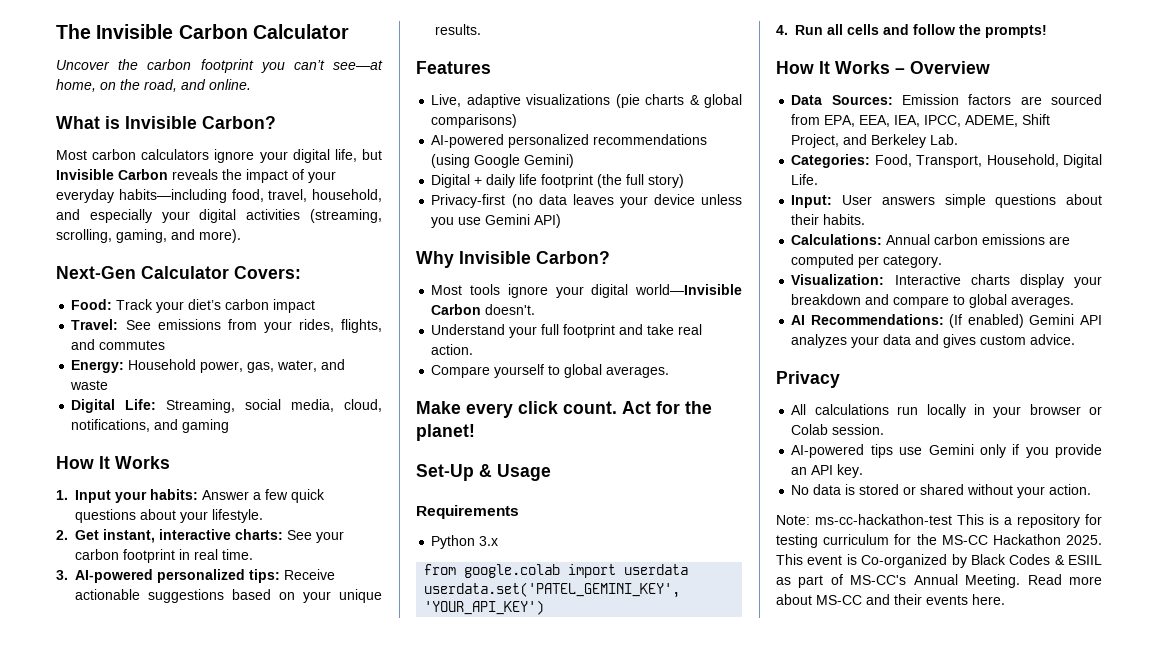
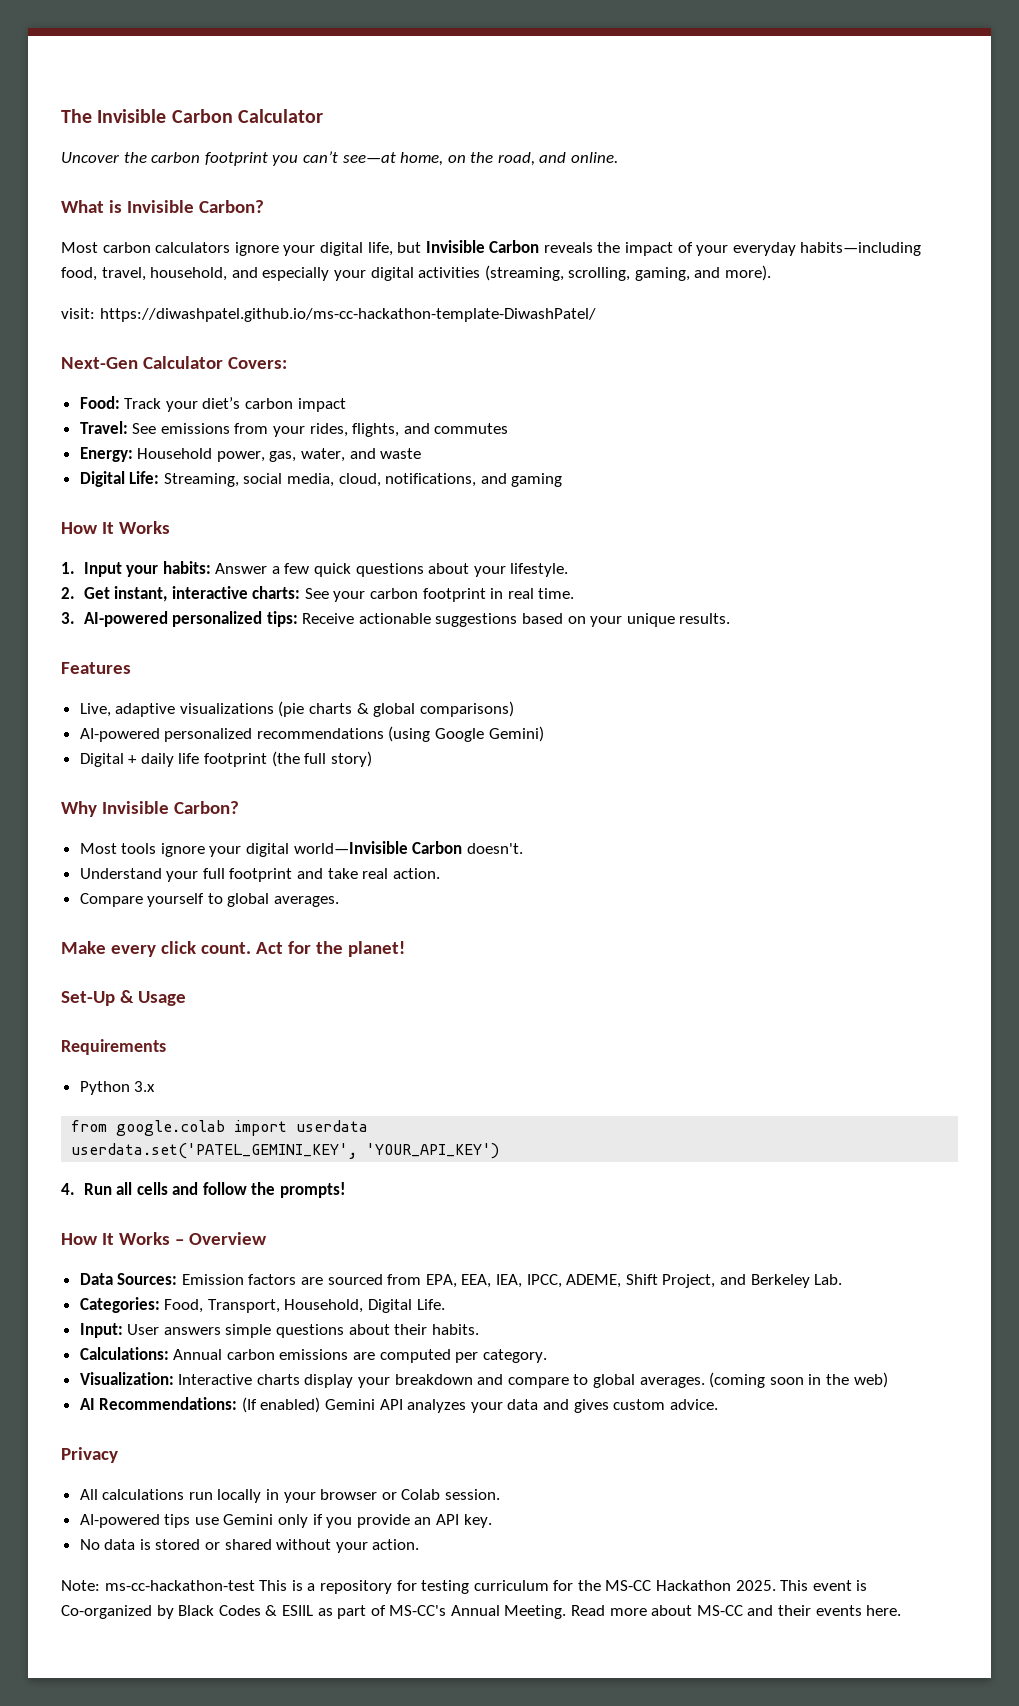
+ visit: https://diwashpatel.github.io/ms-cc-hackathon-template-DiwashPatel/
- Privacy-first (no data leaves your device unless you use Gemini API)
+ (coming soon in the web)

